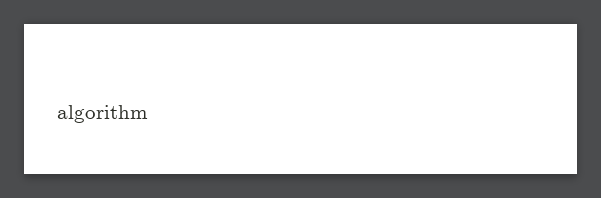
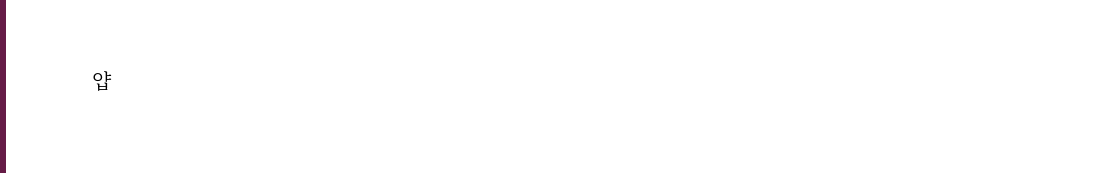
- algorithm
+ 얍

